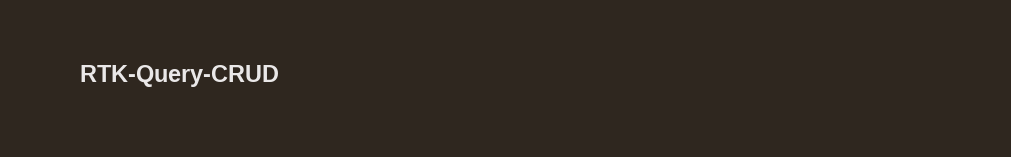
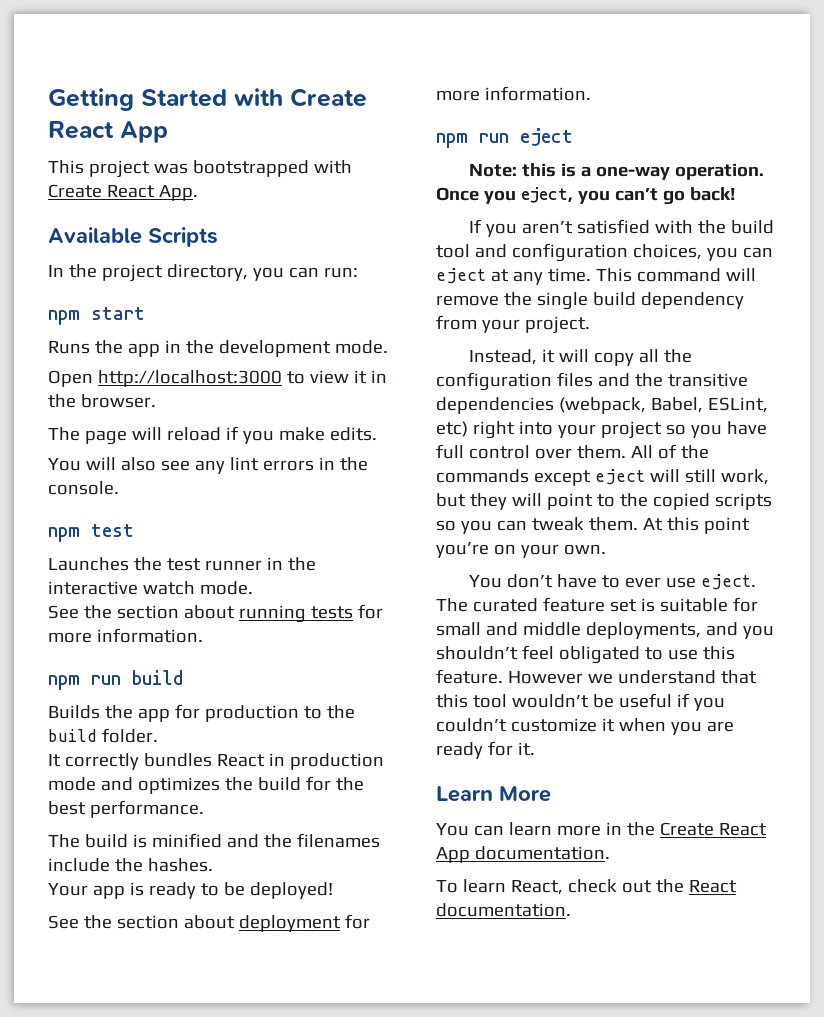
- RTK-Query-CRUD
+ Getting Started with Create React App
+ This project was bootstrapped with Create React App.
+ Available Scripts
+ In the project directory, you can run:
+ npm start
+ Runs the app in the development mode.
+ Open http://localhost:3000 to view it in the browser.
+ The page will reload if you make edits.
+ You will also see any lint errors in the console.
+ npm test
+ Launches the test runner in the interactive watch mode.
+ See the section about running tests for more information.
+ npm run build
+ Builds the app for production to the build folder.
+ It correctly bundles React in production mode and optimizes the build for the best performance.
+ The build is minified and the filenames include the hashes.
+ Your app is ready to be deployed!
+ See the section about deployment for more information.
+ npm run eject
+ Note: this is a one-way operation. Once you eject, you can’t go back!
+ If you aren’t satisfied with the build tool and configuration choices, you can eject at any time. This command will remove the single build dependency from your project.
+ Instead, it will copy all the configuration files and the transitive dependencies (webpack, Babel, ESLint, etc) right into your project so you have full control over them. All of the commands except eject will still work, but they will point to the copied scripts so you can tweak them. At this point you’re on your own.
+ You don’t have to ever use eject. The curated feature set is suitable for small and middle deployments, and you shouldn’t feel obligated to use this feature. However we understand that this tool wouldn’t be useful if you couldn’t customize it when you are ready for it.
+ Learn More
+ You can learn more in the Create React App documentation.
+ To learn React, check out the React documentation.

